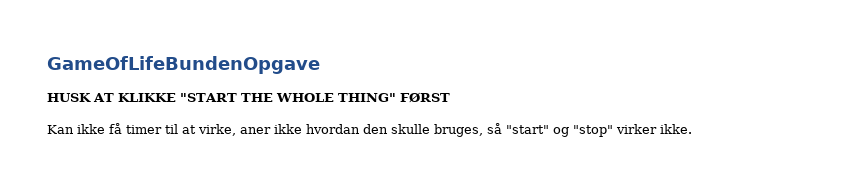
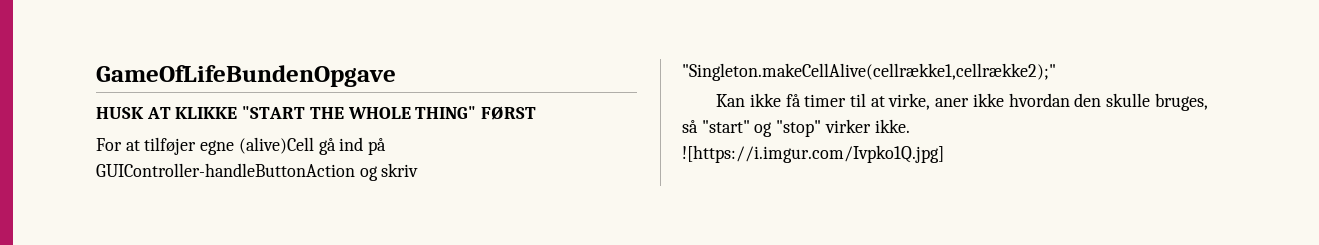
+ For at tilføjer egne (alive)Cell gå ind på GUIController-handleButtonAction og skriv "Singleton.makeCellAlive(cellrække1,cellrække2);"
+ ![https://i.imgur.com/Ivpko1Q.jpg]

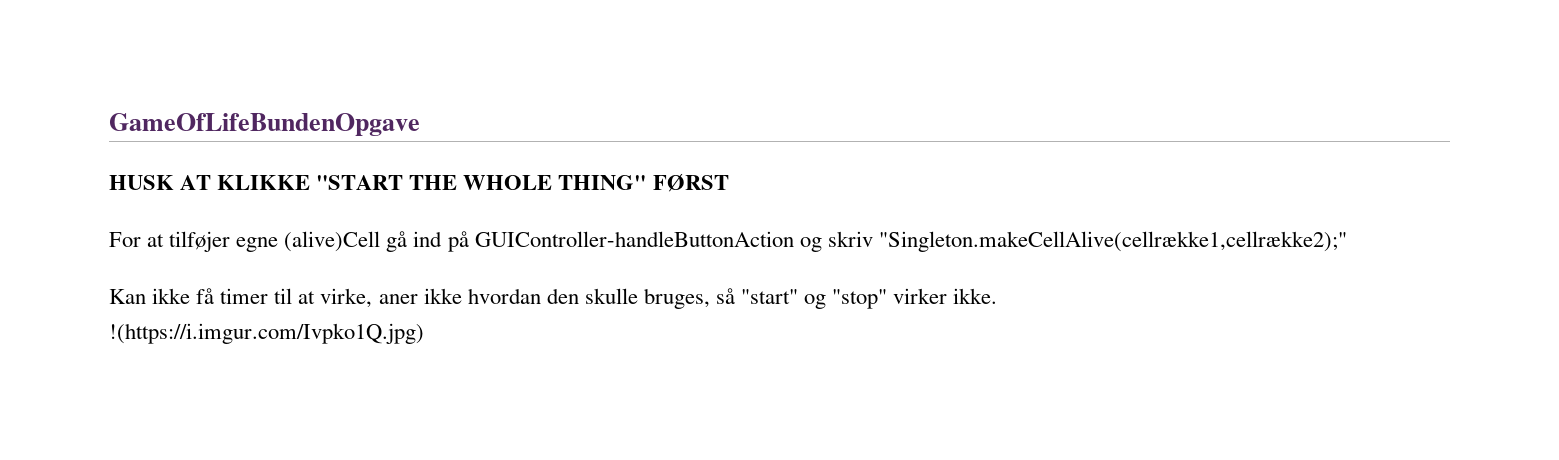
- ![https://i.imgur.com/Ivpko1Q.jpg]
+ !(https://i.imgur.com/Ivpko1Q.jpg)

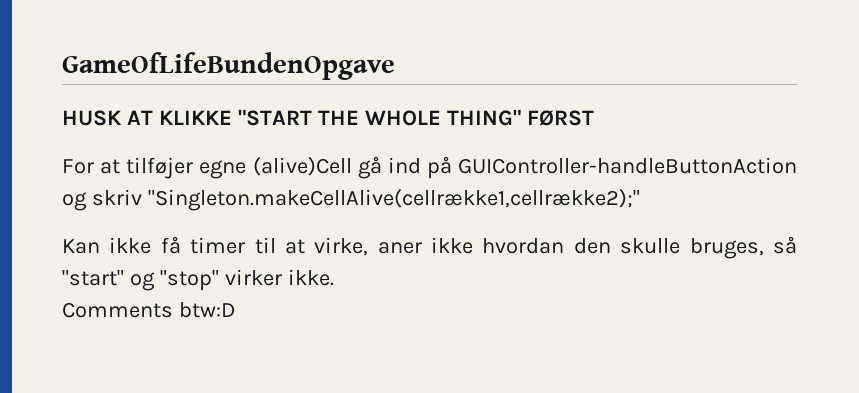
- !(https://i.imgur.com/Ivpko1Q.jpg)
+ Comments btw:D

